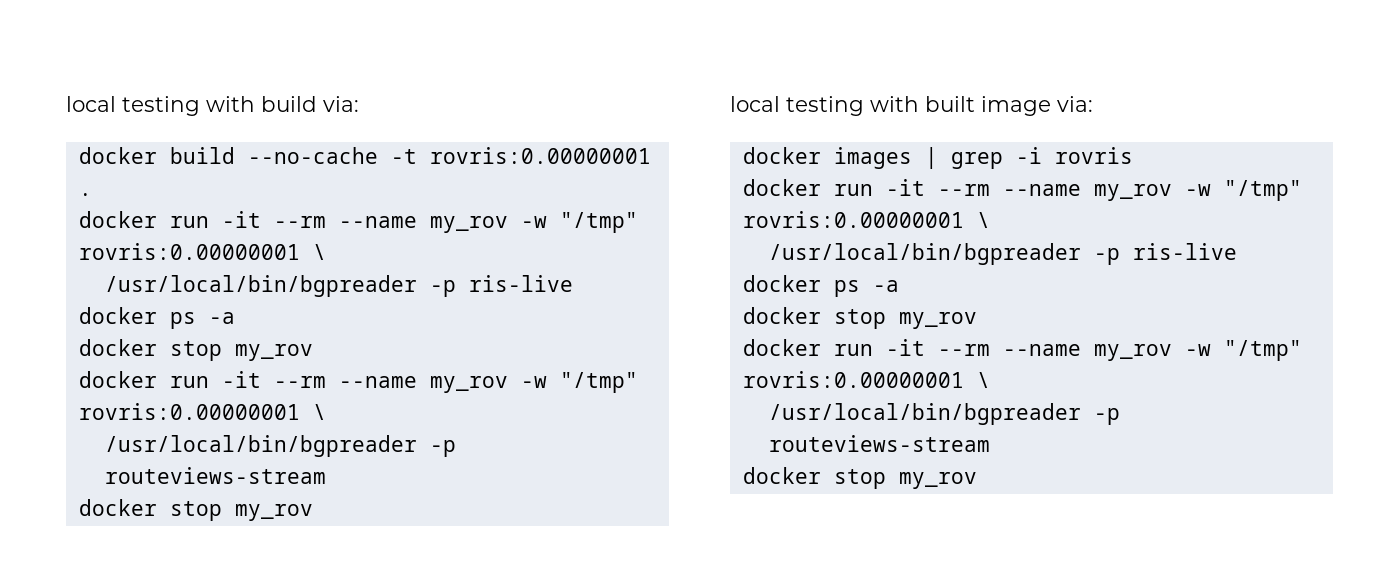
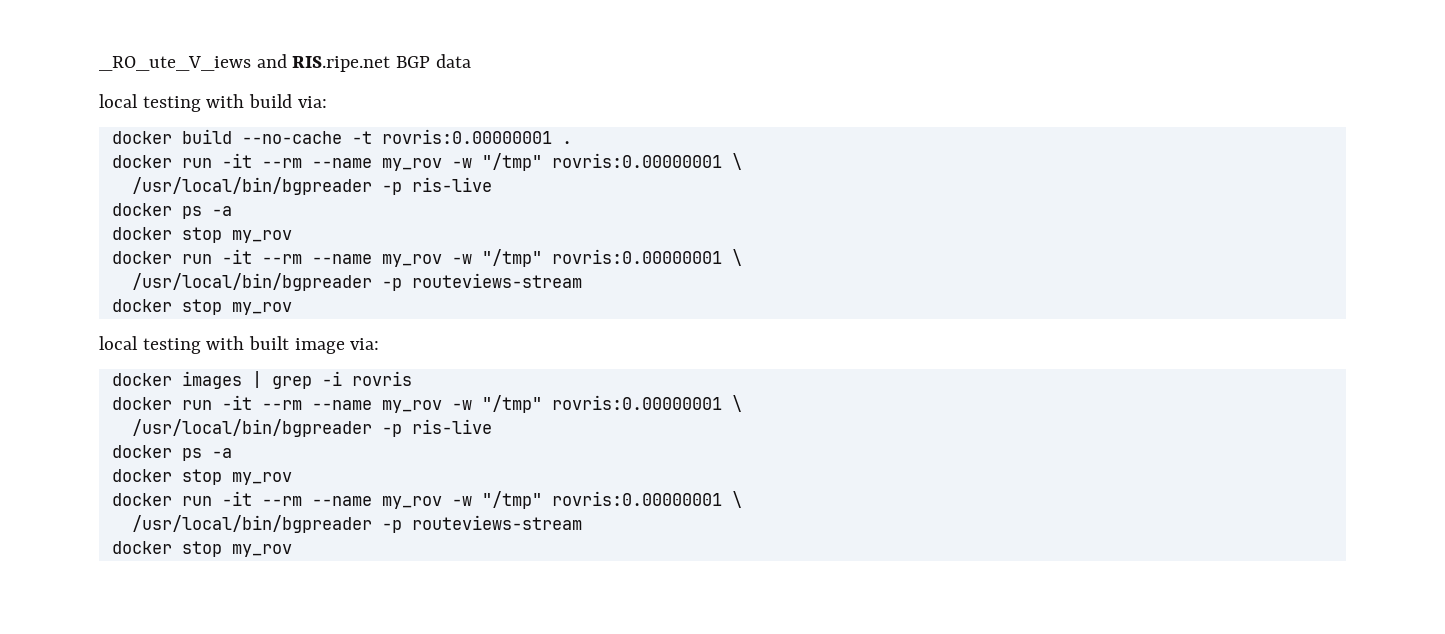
+ _RO_ute_V_iews and RIS.ripe.net BGP data

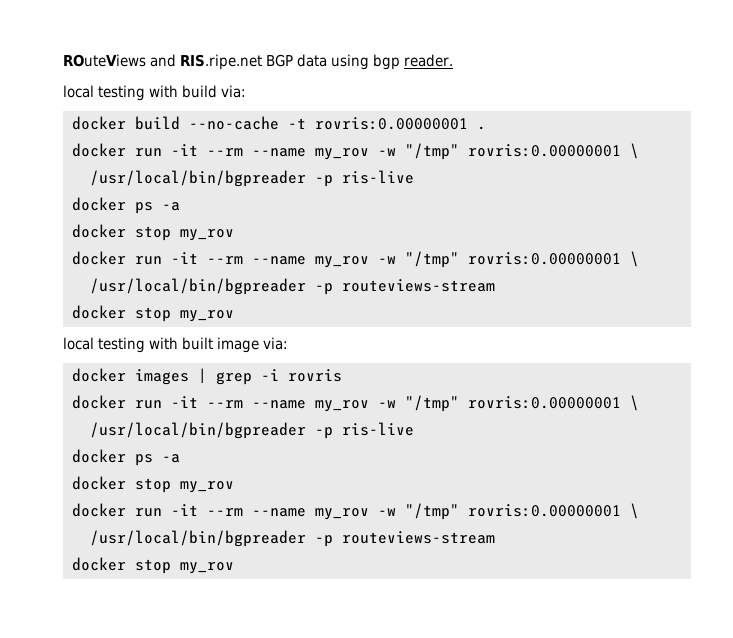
- _RO_ute_V_iews and RIS.ripe.net BGP data
+ ROuteViews and RIS.ripe.net BGP data using bgp reader.

